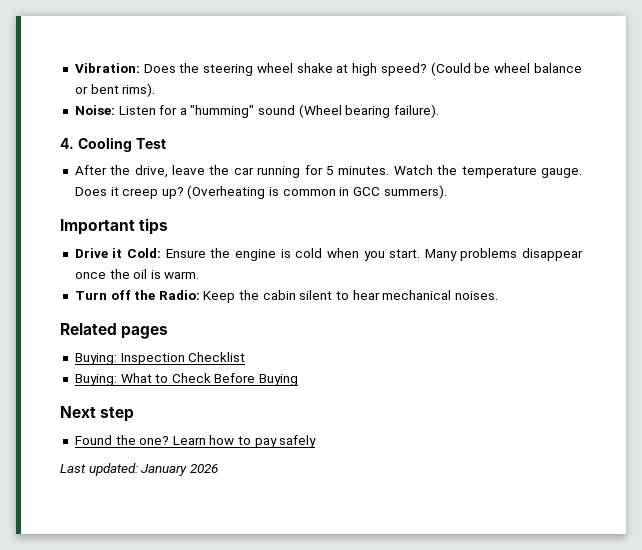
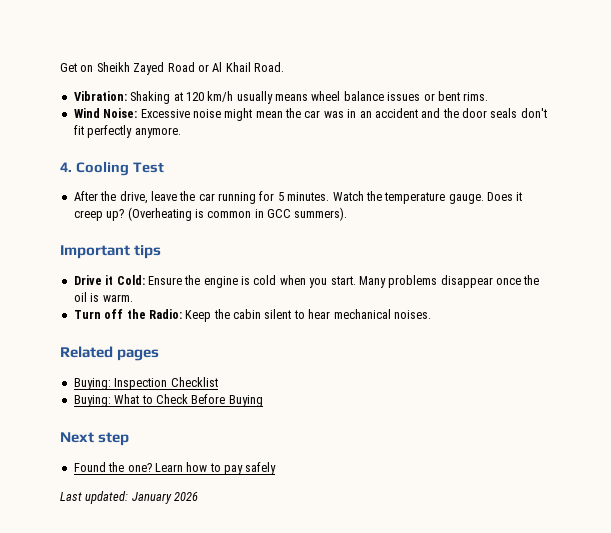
- Vibration: Does the steering wheel shake at high speed? (Could be wheel balance or bent rims).
- Noise: Listen for a "humming" sound (Wheel bearing failure).
+ Get on Sheikh Zayed Road or Al Khail Road.
+ Vibration: Shaking at 120 km/h usually means wheel balance issues or bent rims.
+ Wind Noise: Excessive noise might mean the car was in an accident and the door seals don't fit perfectly anymore.

